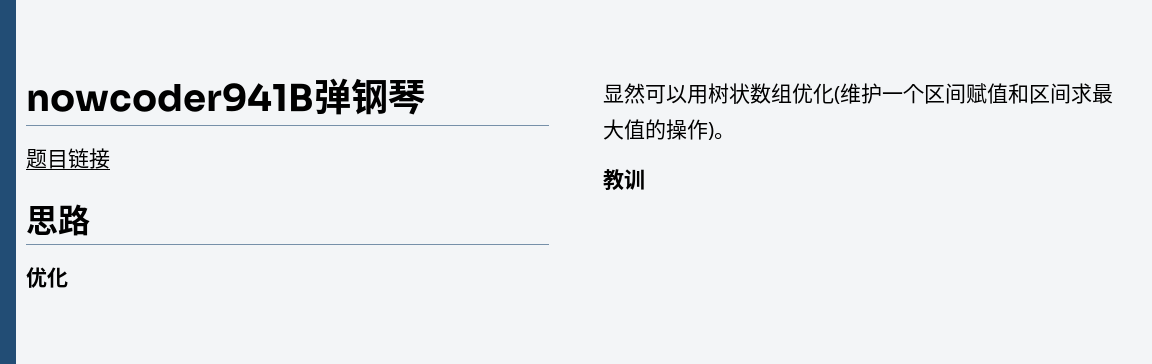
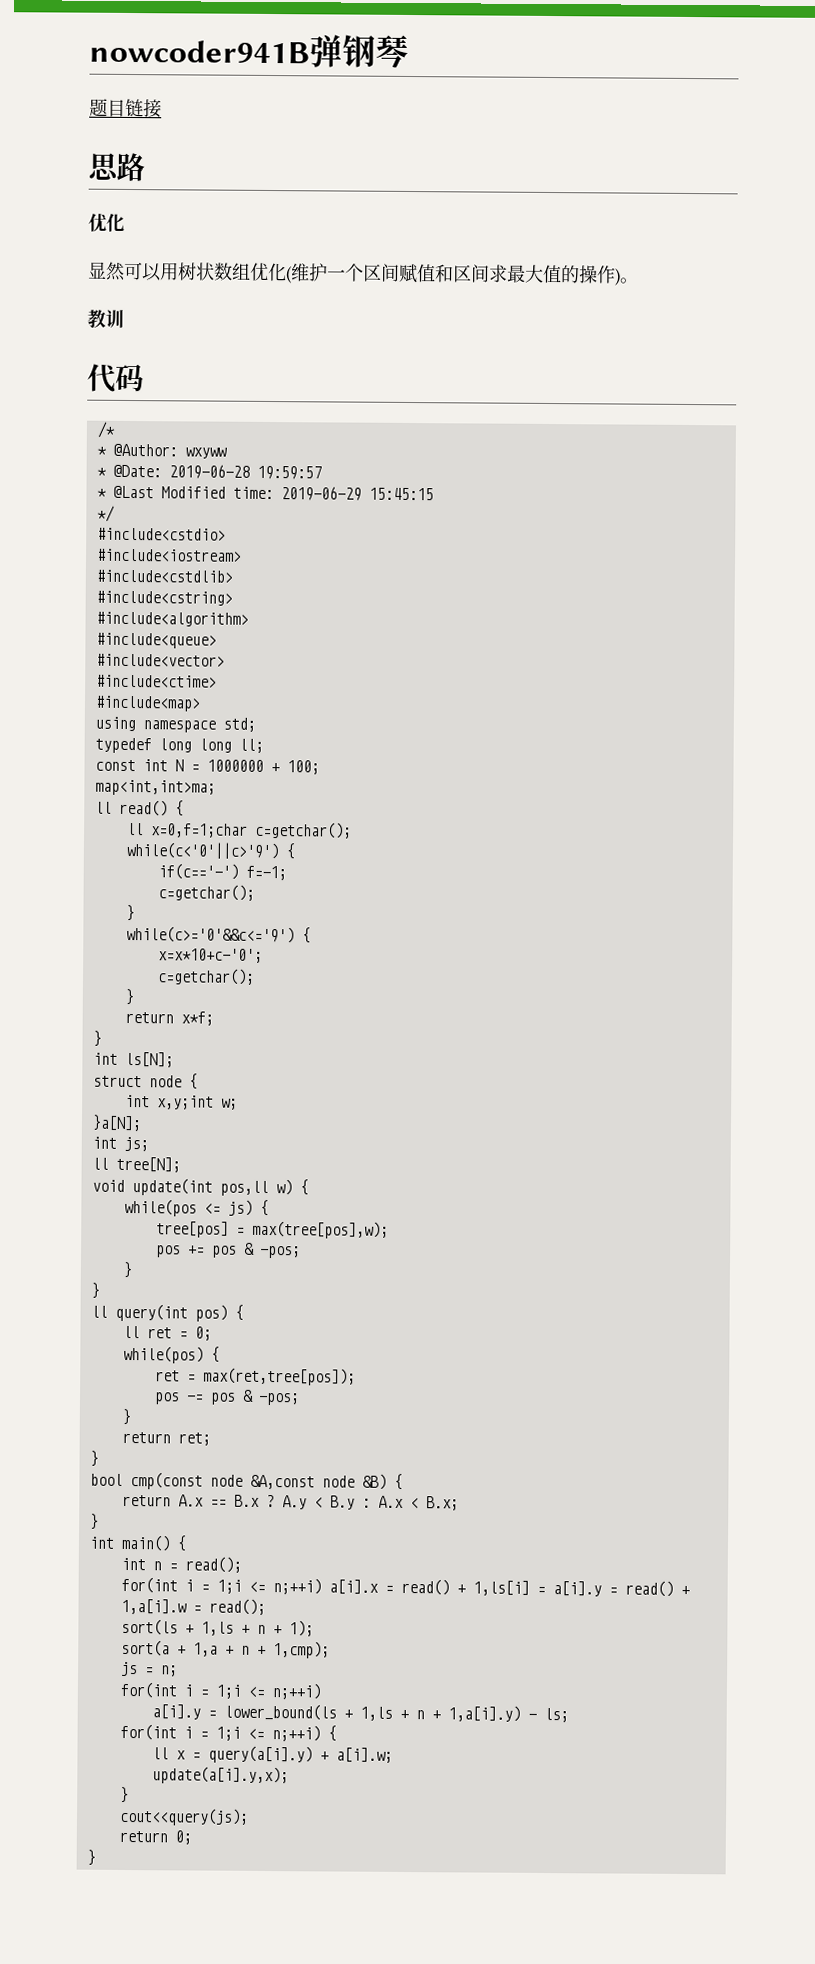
+ 代码
+ /*
+ * @Author: wxyww
+ * @Date: 2019-06-28 19:59:57
+ * @Last Modified time: 2019-06-29 15:45:15
+ */
+ #include<cstdio>
+ #include<iostream>
+ #include<cstdlib>
+ #include<cstring>
+ #include<algorithm>
+ #include<queue>
+ #include<vector>
+ #include<ctime>
+ #include<map>
+ using namespace std;
+ typedef long long ll;
+ const int N = 1000000 + 100;
+ map<int,int>ma;
+ ll read() {
+ ll x=0,f=1;char c=getchar();
+ while(c<'0'||c>'9') {
+ if(c=='-') f=-1;
+ c=getchar();
+ }
+ while(c>='0'&&c<='9') {
+ x=x*10+c-'0';
+ c=getchar();
+ }
+ return x*f;
+ }
+ int ls[N];
+ struct node {
+ int x,y;int w;
+ }a[N];
+ int js;
+ ll tree[N];
+ void update(int pos,ll w) {
+ while(pos <= js) {
+ tree[pos] = max(tree[pos],w);
+ pos += pos & -pos;
+ }
+ }
+ ll query(int pos) {
+ ll ret = 0;
+ while(pos) {
+ ret = max(ret,tree[pos]);
+ pos -= pos & -pos;
+ }
+ return ret;
+ }
+ bool cmp(const node &A,const node &B) {
+ return A.x == B.x ? A.y < B.y : A.x < B.x;
+ }
+ int main() {
+ int n = read();
+ for(int i = 1;i <= n;++i) a[i].x = read() + 1,ls[i] = a[i].y = read() + 1,a[i].w = read();
+ sort(ls + 1,ls + n + 1);
+ sort(a + 1,a + n + 1,cmp);
+ js = n;
+ for(int i = 1;i <= n;++i)
+ a[i].y = lower_bound(ls + 1,ls + n + 1,a[i].y) - ls;
+ for(int i = 1;i <= n;++i) {
+ ll x = query(a[i].y) + a[i].w;
+ update(a[i].y,x);
+ }
+ cout<<query(js);
+ return 0;
+ }

